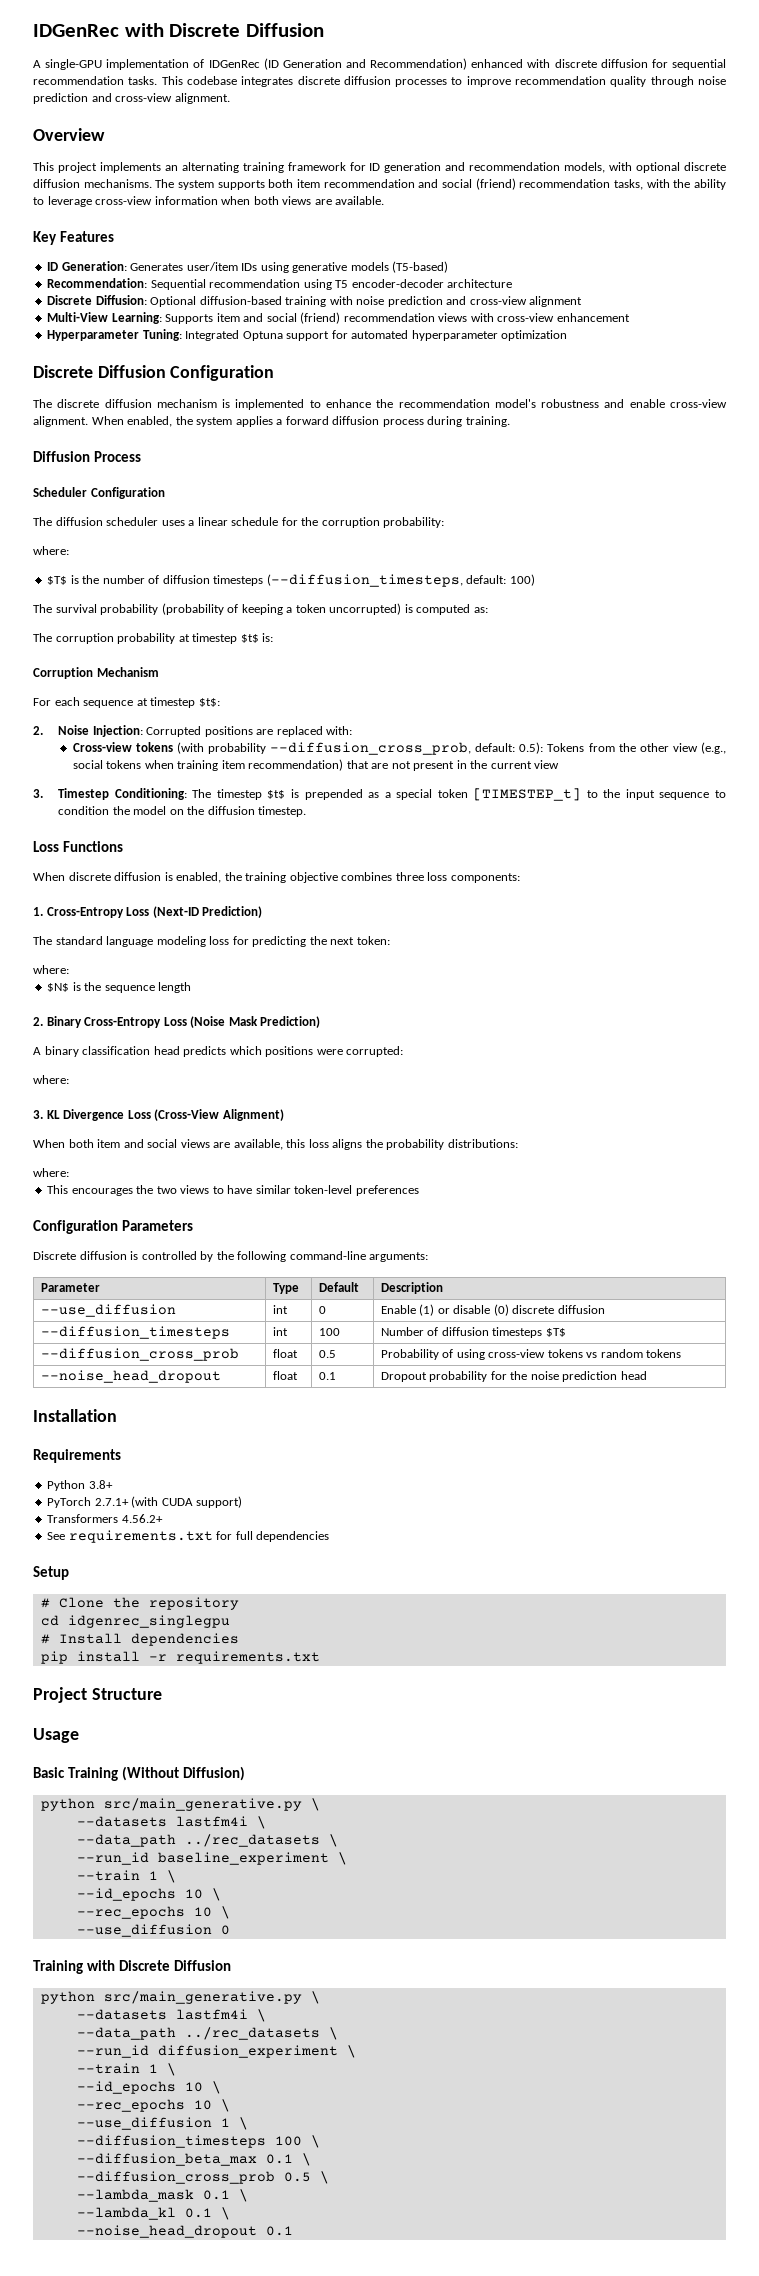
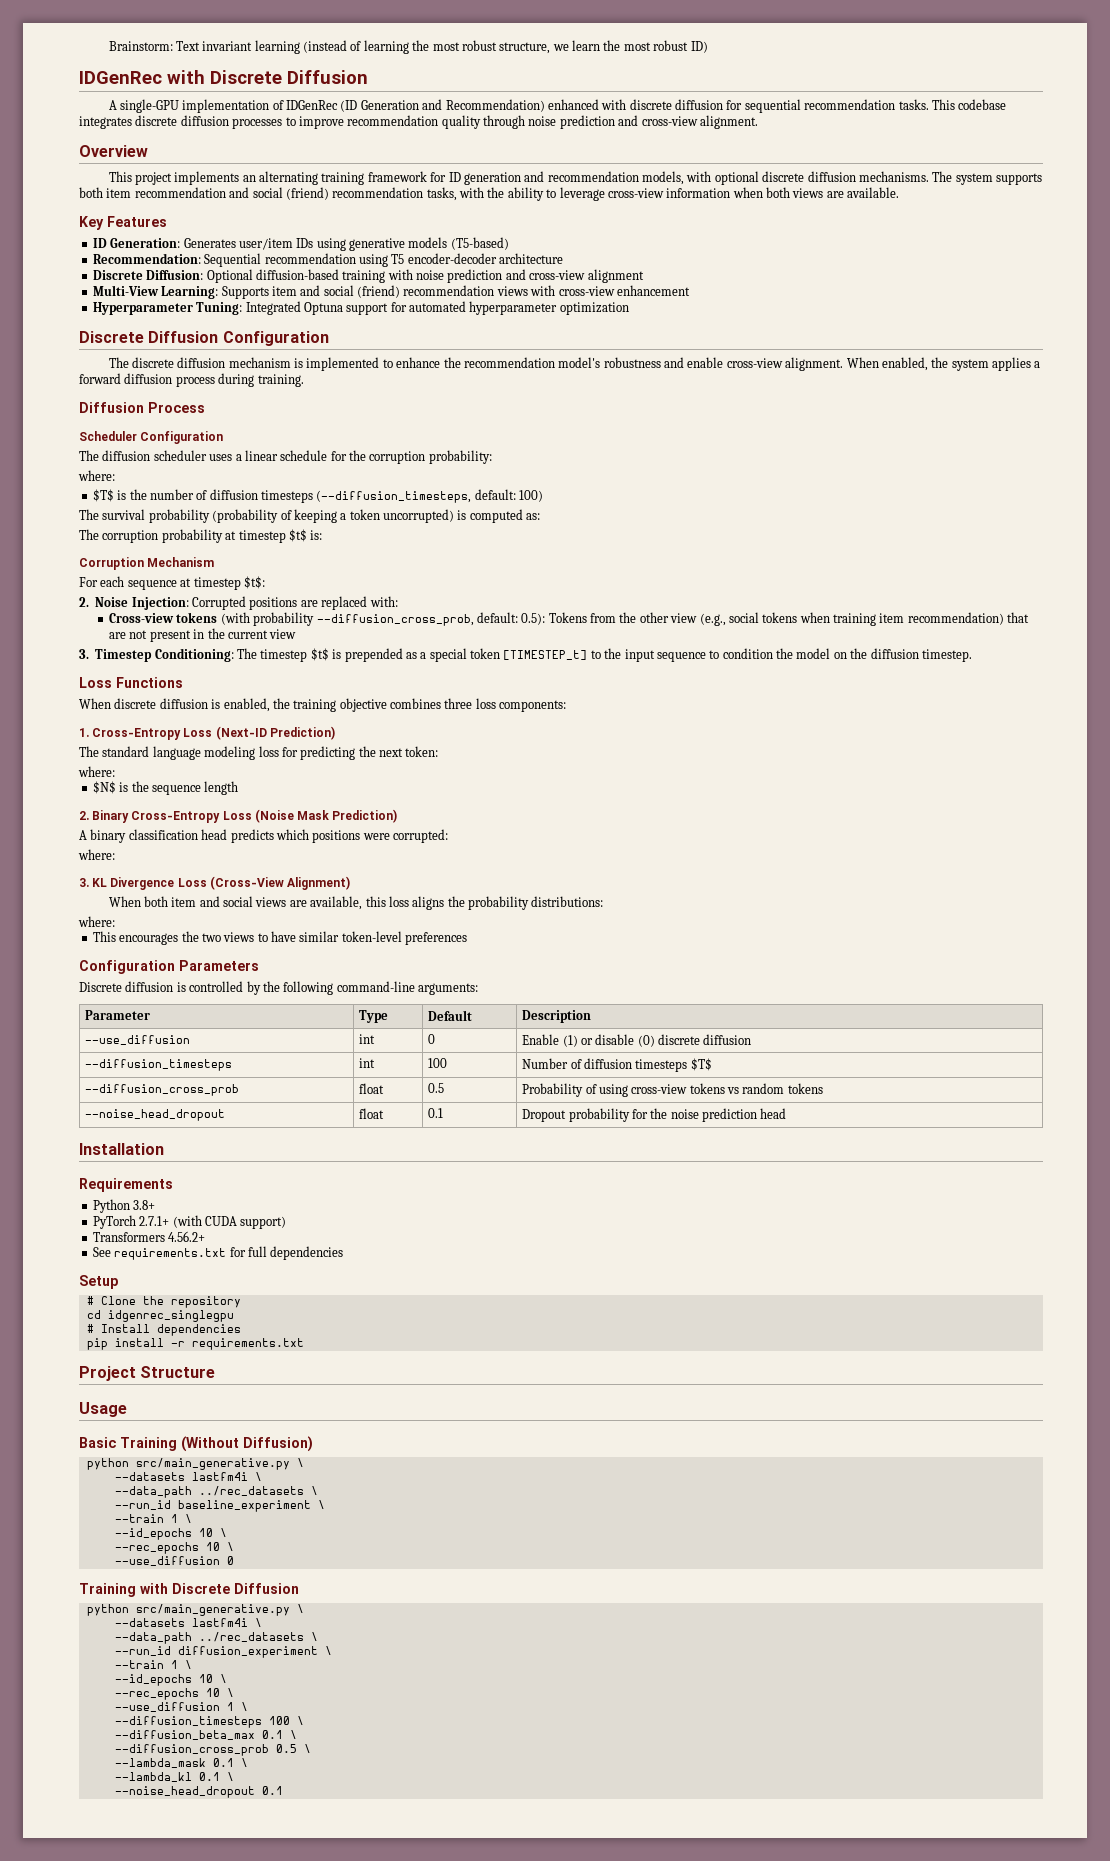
+ Brainstorm: Text invariant learning (instead of learning the most robust structure, we learn the most robust ID)

